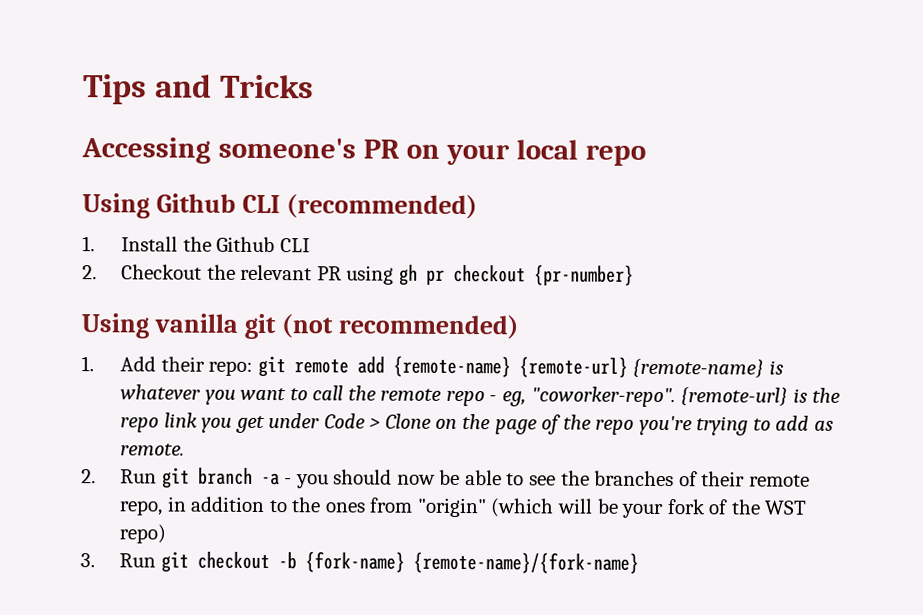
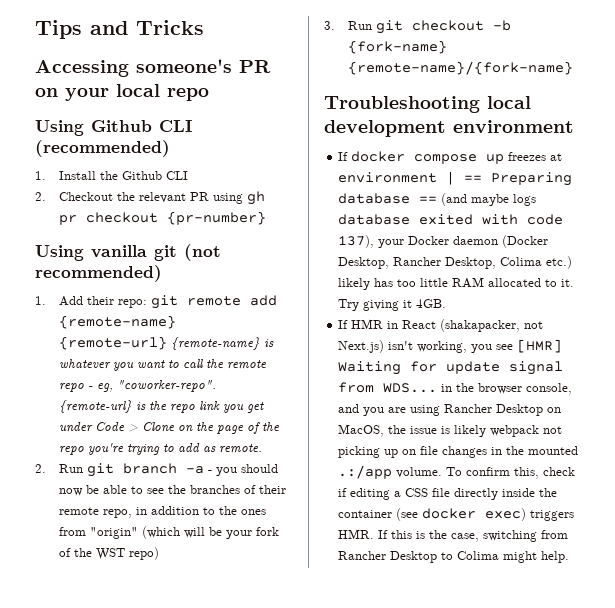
+ Troubleshooting local development environment
+ If docker compose up freezes at environment | == Preparing database == (and maybe logs database exited with code 137), your Docker daemon (Docker Desktop, Rancher Desktop, Colima etc.) likely has too little RAM allocated to it. Try giving it 4GB.
+ If HMR in React (shakapacker, not Next.js) isn't working, you see [HMR] Waiting for update signal from WDS... in the browser console, and you are using Rancher Desktop on MacOS, the issue is likely webpack not picking up on file changes in the mounted .:/app volume. To confirm this, check if editing a CSS file directly inside the container (see docker exec) triggers HMR. If this is the case, switching from Rancher Desktop to Colima might help.

